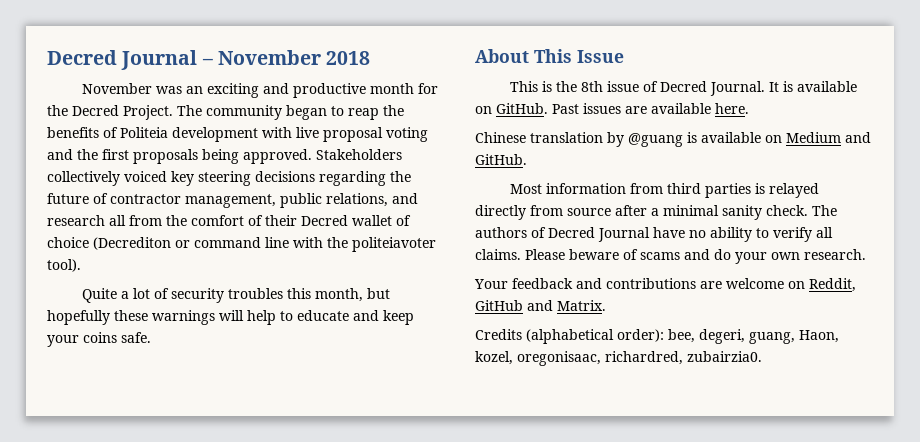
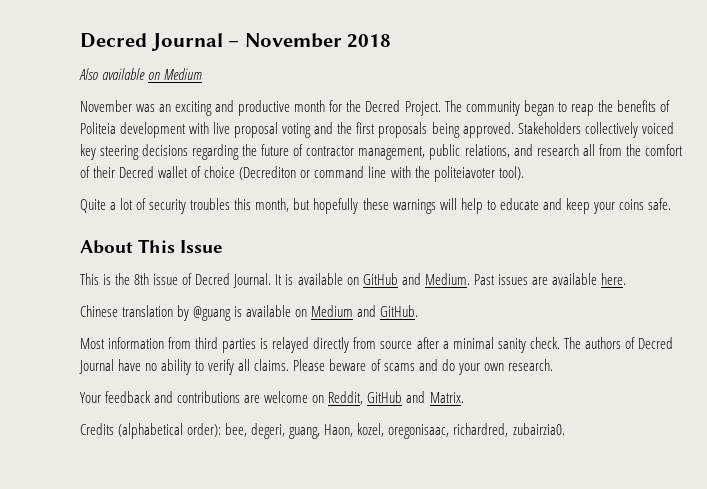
+ Also available on Medium
- It is available on GitHub.
+ It is available on GitHub and Medium.

